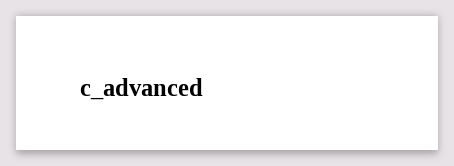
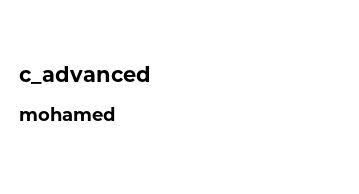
+ mohamed

